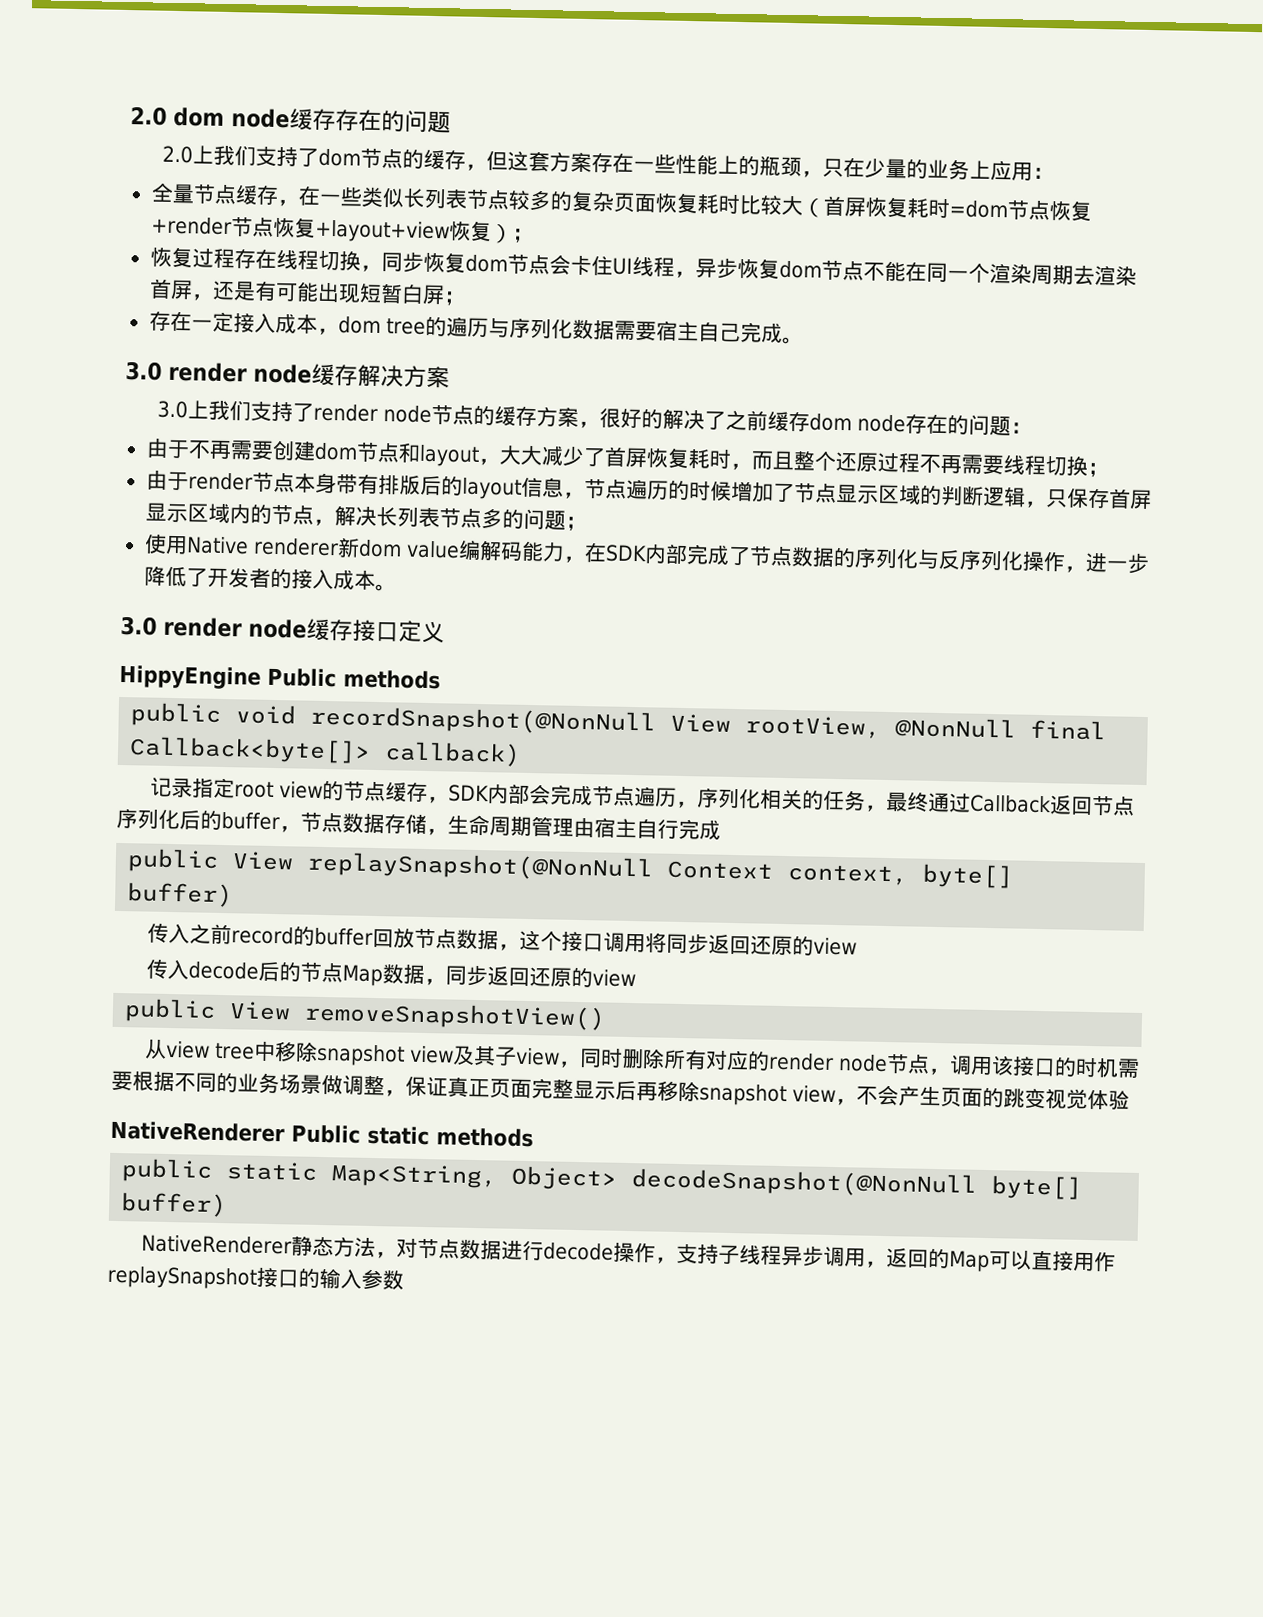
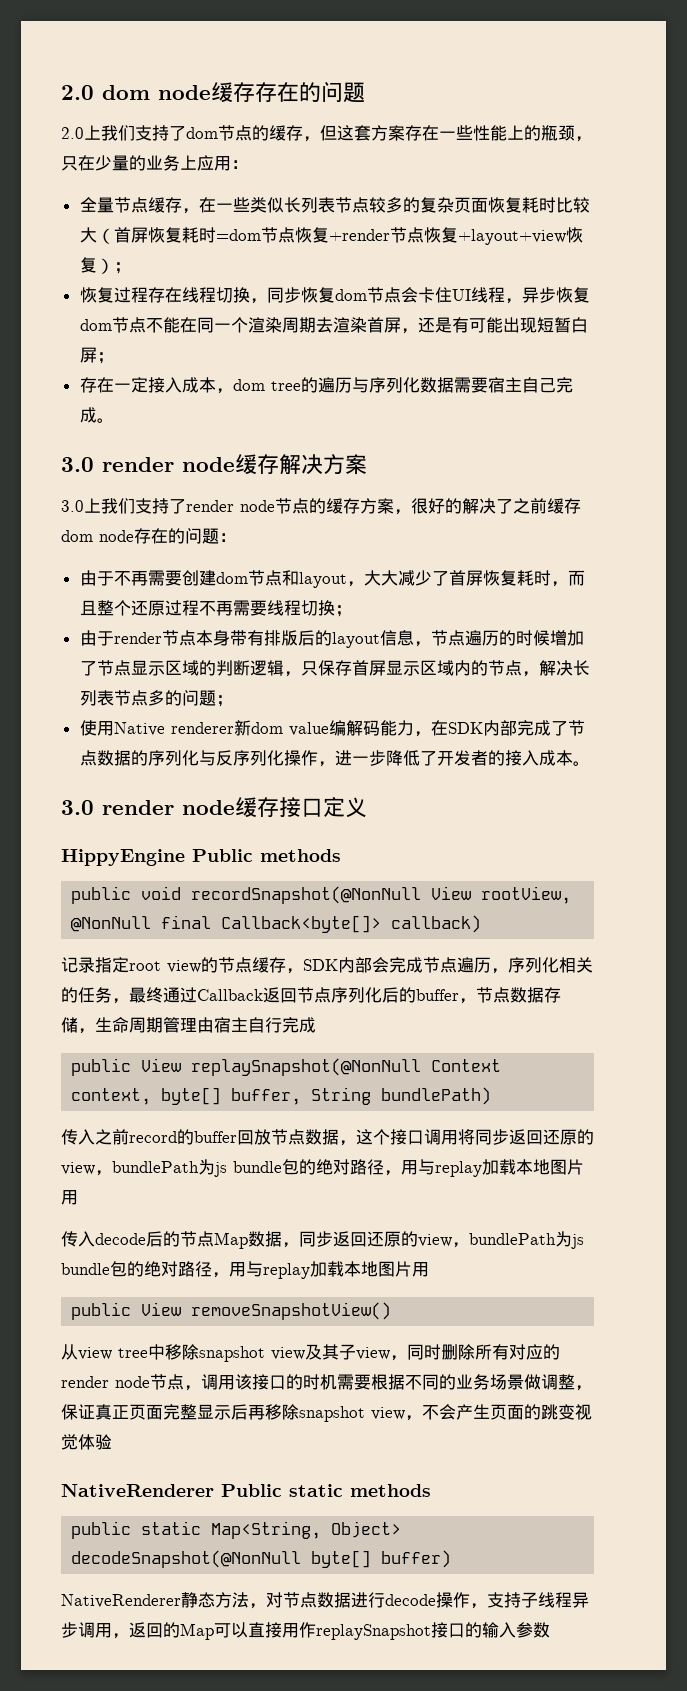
- public View replaySnapshot(@NonNull Context context, byte[] buffer)
+ public View replaySnapshot(@NonNull Context context, byte[] buffer, String bundlePath)
- 传入之前record的buffer回放节点数据，这个接口调用将同步返回还原的view
+ 传入之前record的buffer回放节点数据，这个接口调用将同步返回还原的view，bundlePath为js bundle包的绝对路径，用与replay加载本地图片用
- 传入decode后的节点Map数据，同步返回还原的view
+ 传入decode后的节点Map数据，同步返回还原的view，bundlePath为js bundle包的绝对路径，用与replay加载本地图片用

